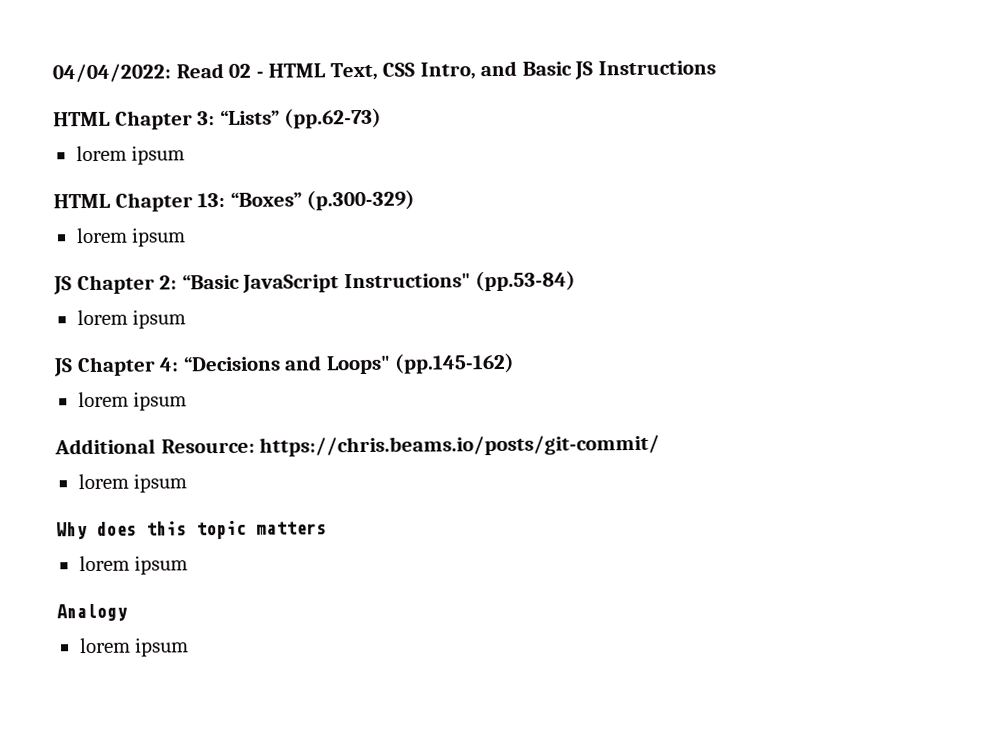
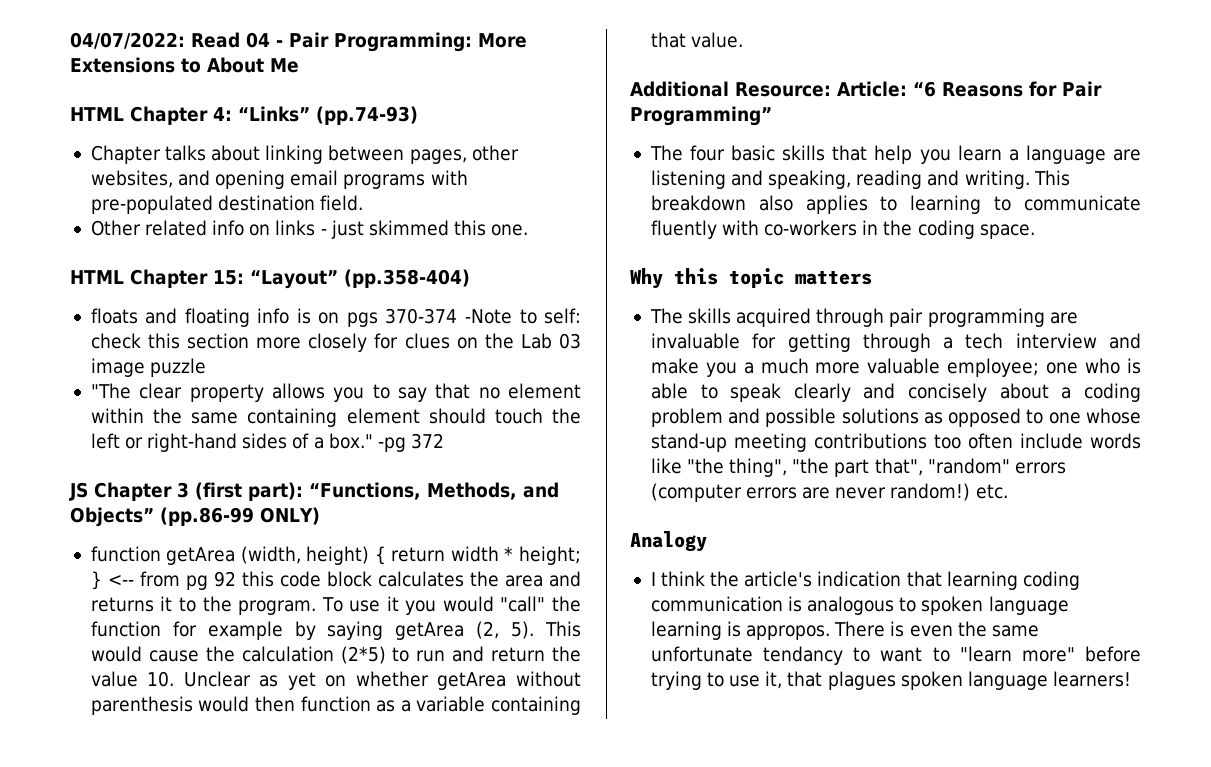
- 04/04/2022: Read 02 - HTML Text, CSS Intro, and Basic JS Instructions
- HTML Chapter 3: “Lists” (pp.62-73)
- lorem ipsum
- HTML Chapter 13: “Boxes” (p.300-329)
- lorem ipsum
- JS Chapter 2: “Basic JavaScript Instructions" (pp.53-84)
- lorem ipsum
- JS Chapter 4: “Decisions and Loops" (pp.145-162)
- lorem ipsum
- Additional Resource: https://chris.beams.io/posts/git-commit/
- lorem ipsum
+ 04/07/2022: Read 04 - Pair Programming: More Extensions to About Me
+ HTML Chapter 4: “Links” (pp.74-93)
+ Chapter talks about linking between pages, other websites, and opening email programs with pre-populated destination field.
+ Other related info on links - just skimmed this one.
+ HTML Chapter 15: “Layout” (pp.358-404)
+ floats and floating info is on pgs 370-374 -Note to self: check this section more closely for clues on the Lab 03 image puzzle
+ "The clear property allows you to say that no element within the same containing element should touch the left or right-hand sides of a box." -pg 372
+ JS Chapter 3 (first part): “Functions, Methods, and Objects” (pp.86-99 ONLY)
+ function getArea (width, height) { return width * height; } <-- from pg 92 this code block calculates the area and returns it to the program. To use it you would "call" the function for example by saying getArea (2, 5). This would cause the calculation (2*5) to run and return the value 10. Unclear as yet on whether getArea without parenthesis would then function as a variable containing that value.
+ Additional Resource: Article: “6 Reasons for Pair Programming”
+ The four basic skills that help you learn a language are listening and speaking, reading and writing. This breakdown also applies to learning to communicate fluently with co-workers in the coding space.
- Why does this topic matters
- lorem ipsum
+ Why this topic matters
+ The skills acquired through pair programming are invaluable for getting through a tech interview and make you a much more valuable employee; one who is able to speak clearly and concisely about a coding problem and possible solutions as opposed to one whose stand-up meeting contributions too often include words like "the thing", "the part that", "random" errors (computer errors are never random!) etc.
  Analogy
- lorem ipsum
+ I think the article's indication that learning coding communication is analogous to spoken language learning is appropos. There is even the same unfortunate tendancy to want to "learn more" before trying to use it, that plagues spoken language learners!

